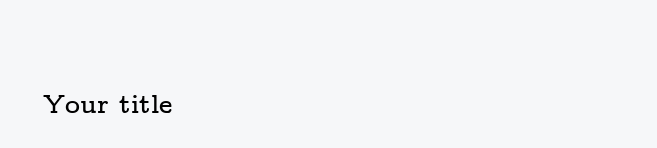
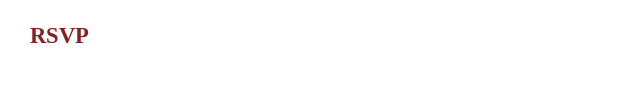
- Your title
+ RSVP

